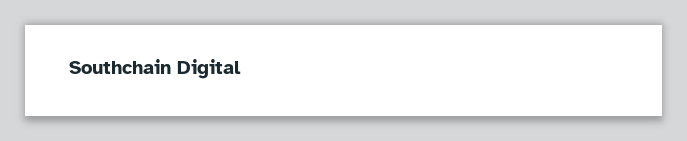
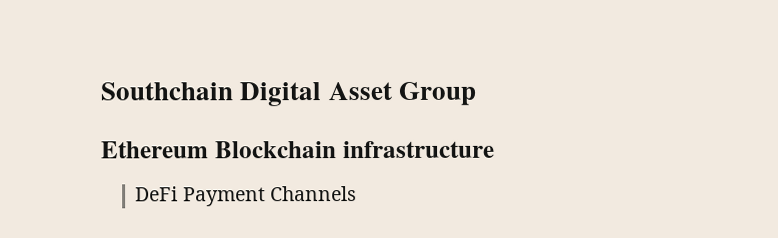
- Southchain Digital
+ Southchain Digital Asset Group
+ Ethereum Blockchain infrastructure
+ DeFi Payment Channels

